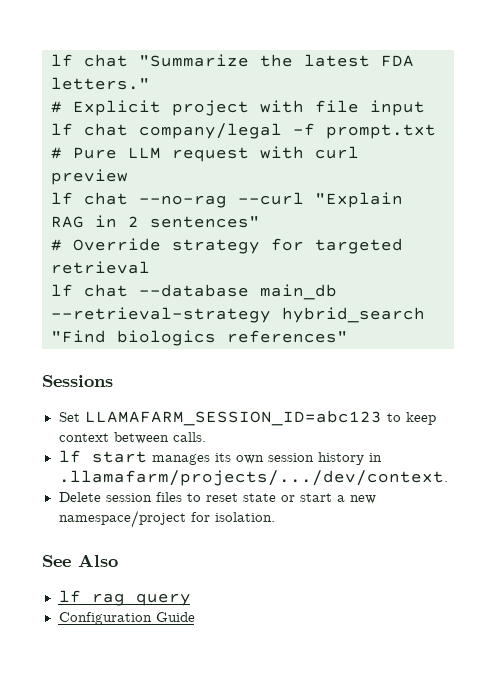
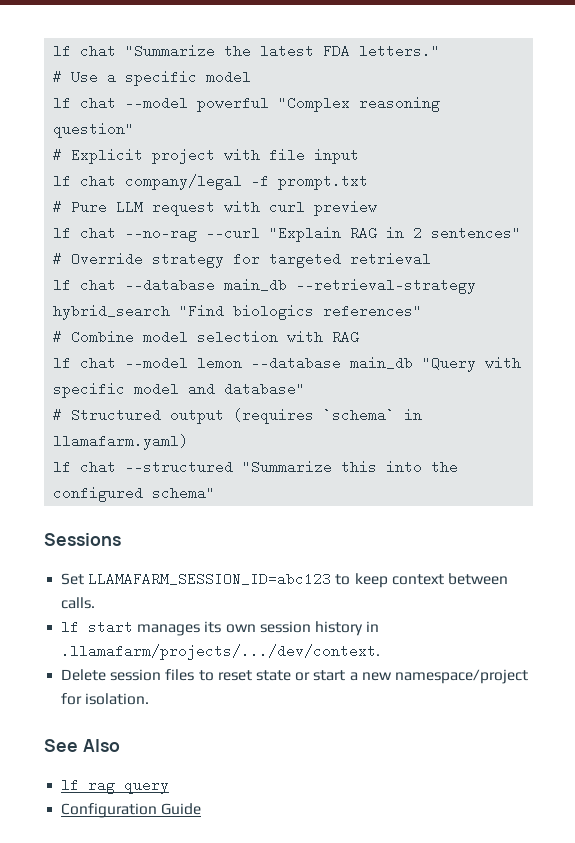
+ # Use a specific model
+ lf chat --model powerful "Complex reasoning question"
+ # Combine model selection with RAG
+ lf chat --model lemon --database main_db "Query with specific model and database"
+ # Structured output (requires `schema` in llamafarm.yaml)
+ lf chat --structured "Summarize this into the configured schema"

